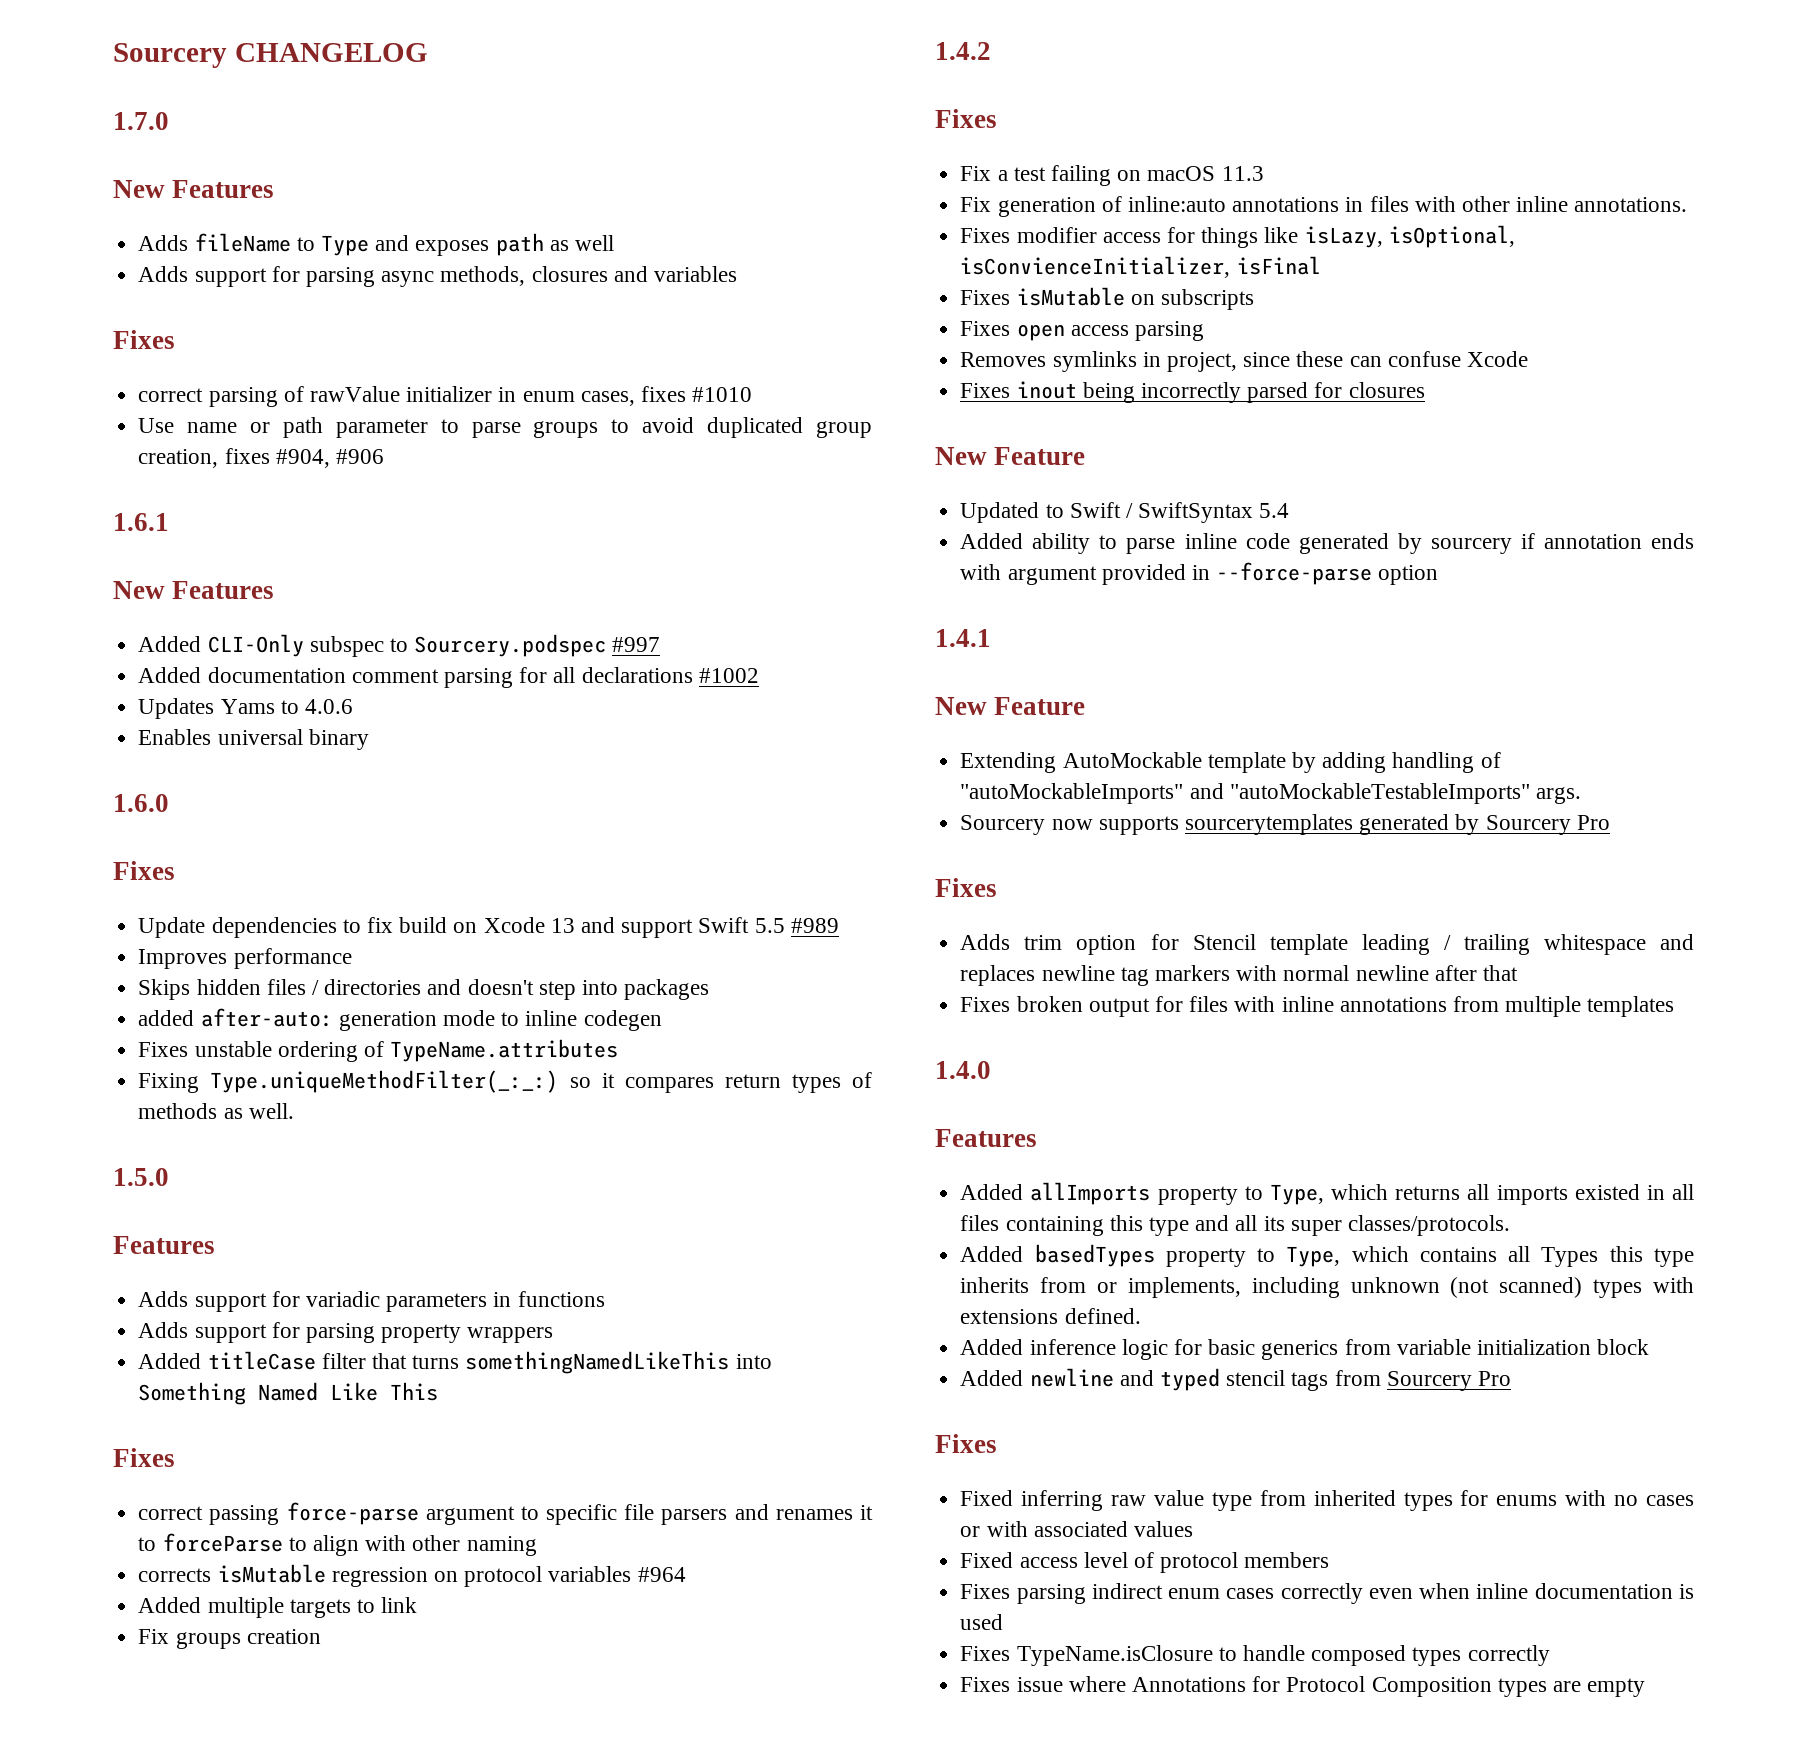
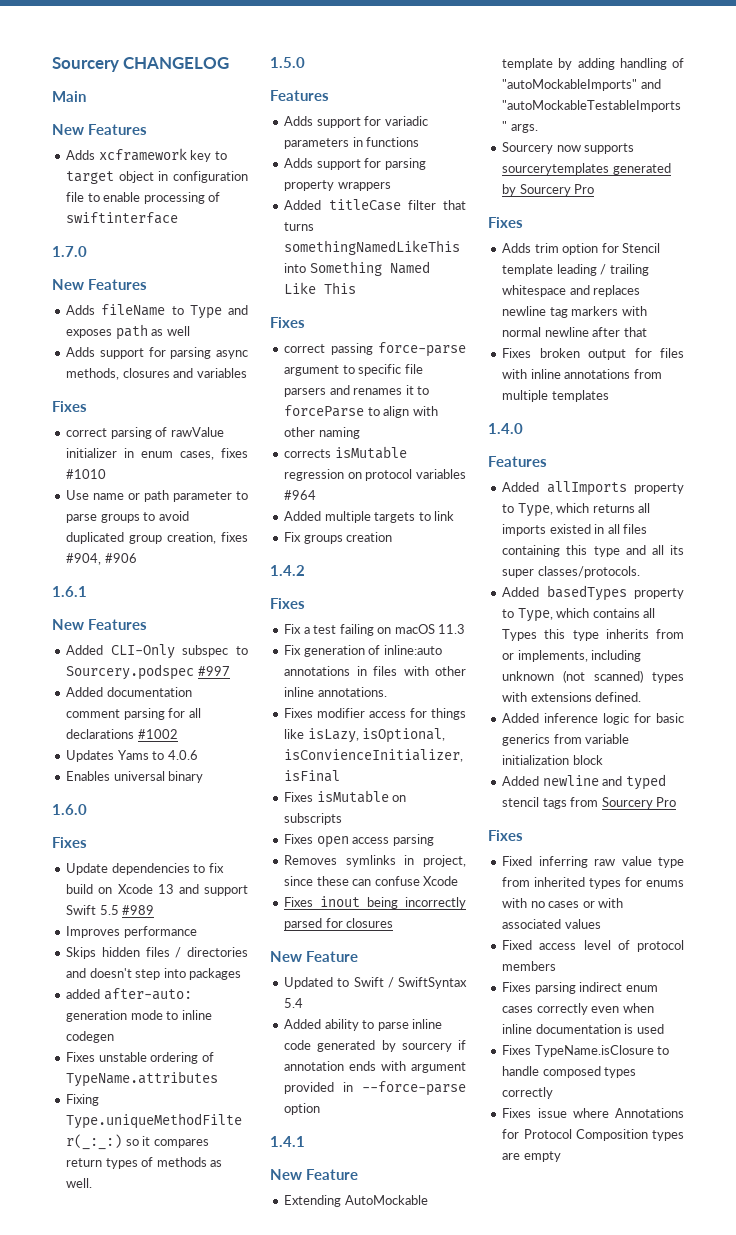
+ Main
+ New Features
+ Adds xcframework key to target object in configuration file to enable processing of swiftinterface

